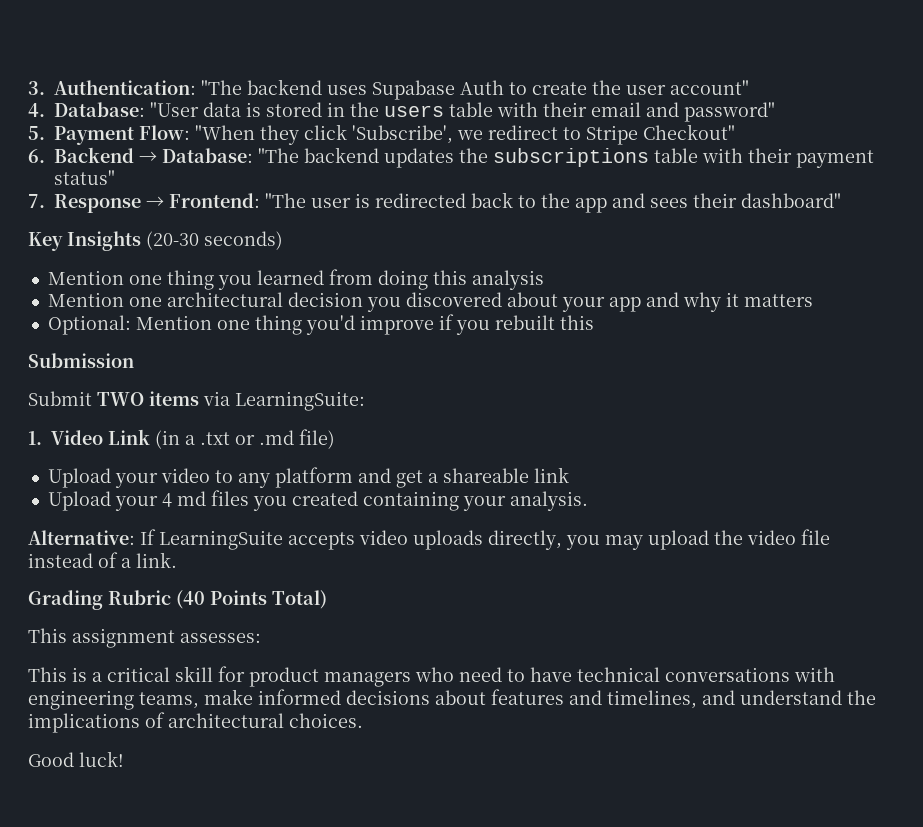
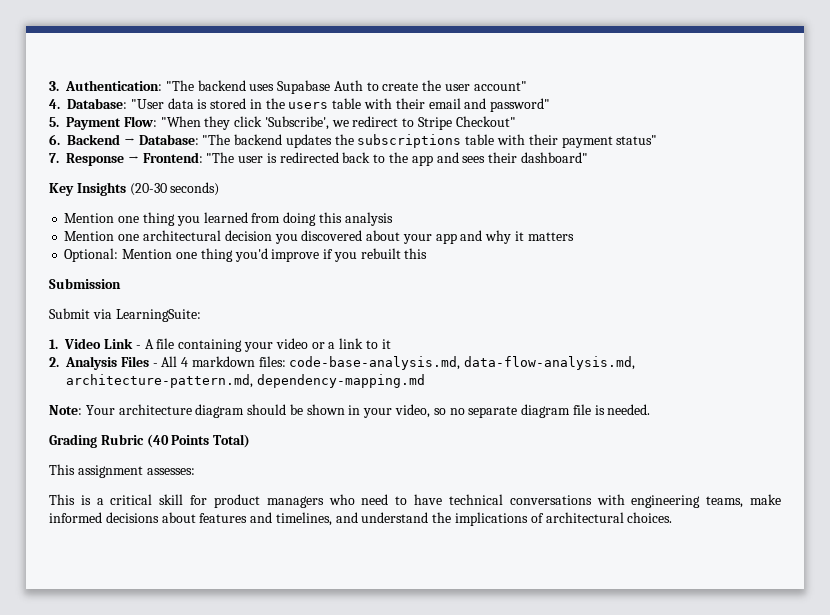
- Submit TWO items via LearningSuite:
+ Submit via LearningSuite:
- 1. Video Link (in a .txt or .md file)
- Upload your video to any platform and get a shareable link
- Upload your 4 md files you created containing your analysis.
- Alternative: If LearningSuite accepts video uploads directly, you may upload the video file instead of a link.
+ 1. Video Link - A file containing your video or a link to it
+ 2. Analysis Files - All 4 markdown files: code-base-analysis.md, data-flow-analysis.md, architecture-pattern.md, dependency-mapping.md
+ Note: Your architecture diagram should be shown in your video, so no separate diagram file is needed.
- Good luck!

